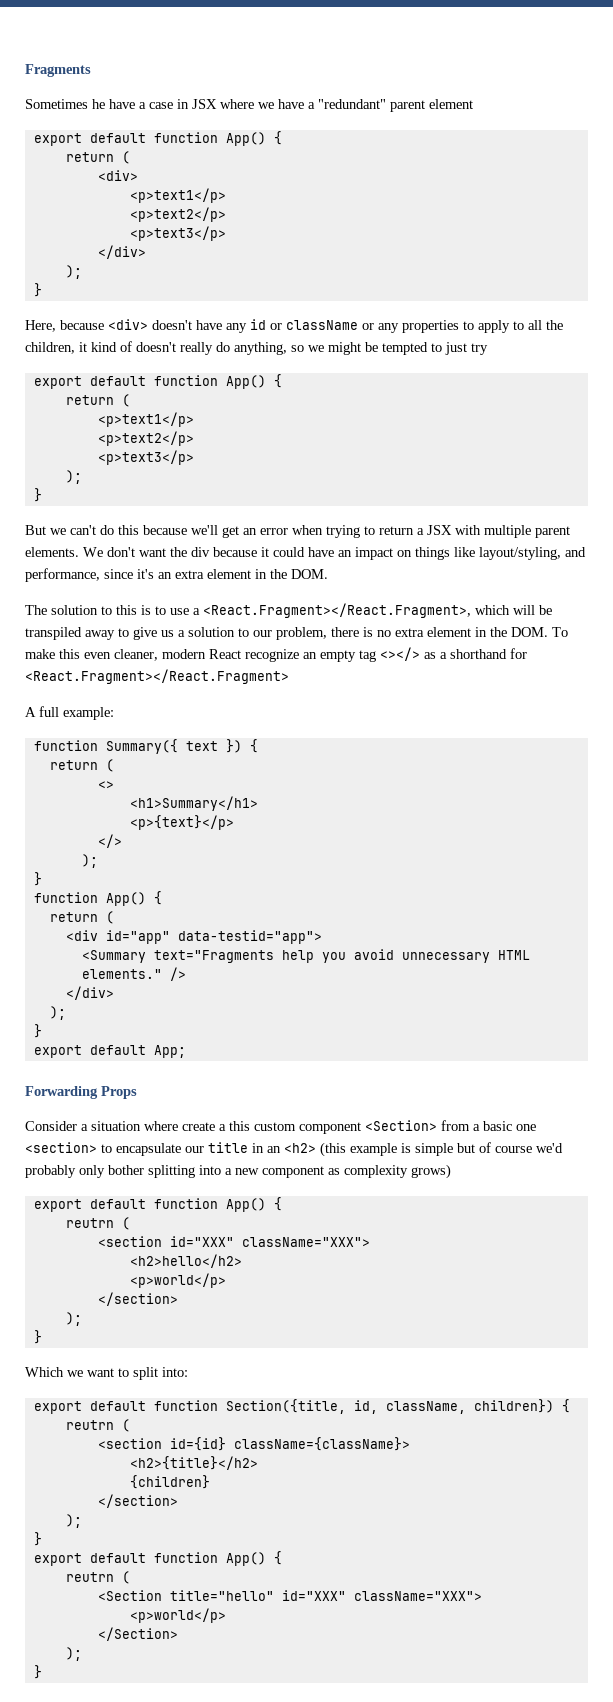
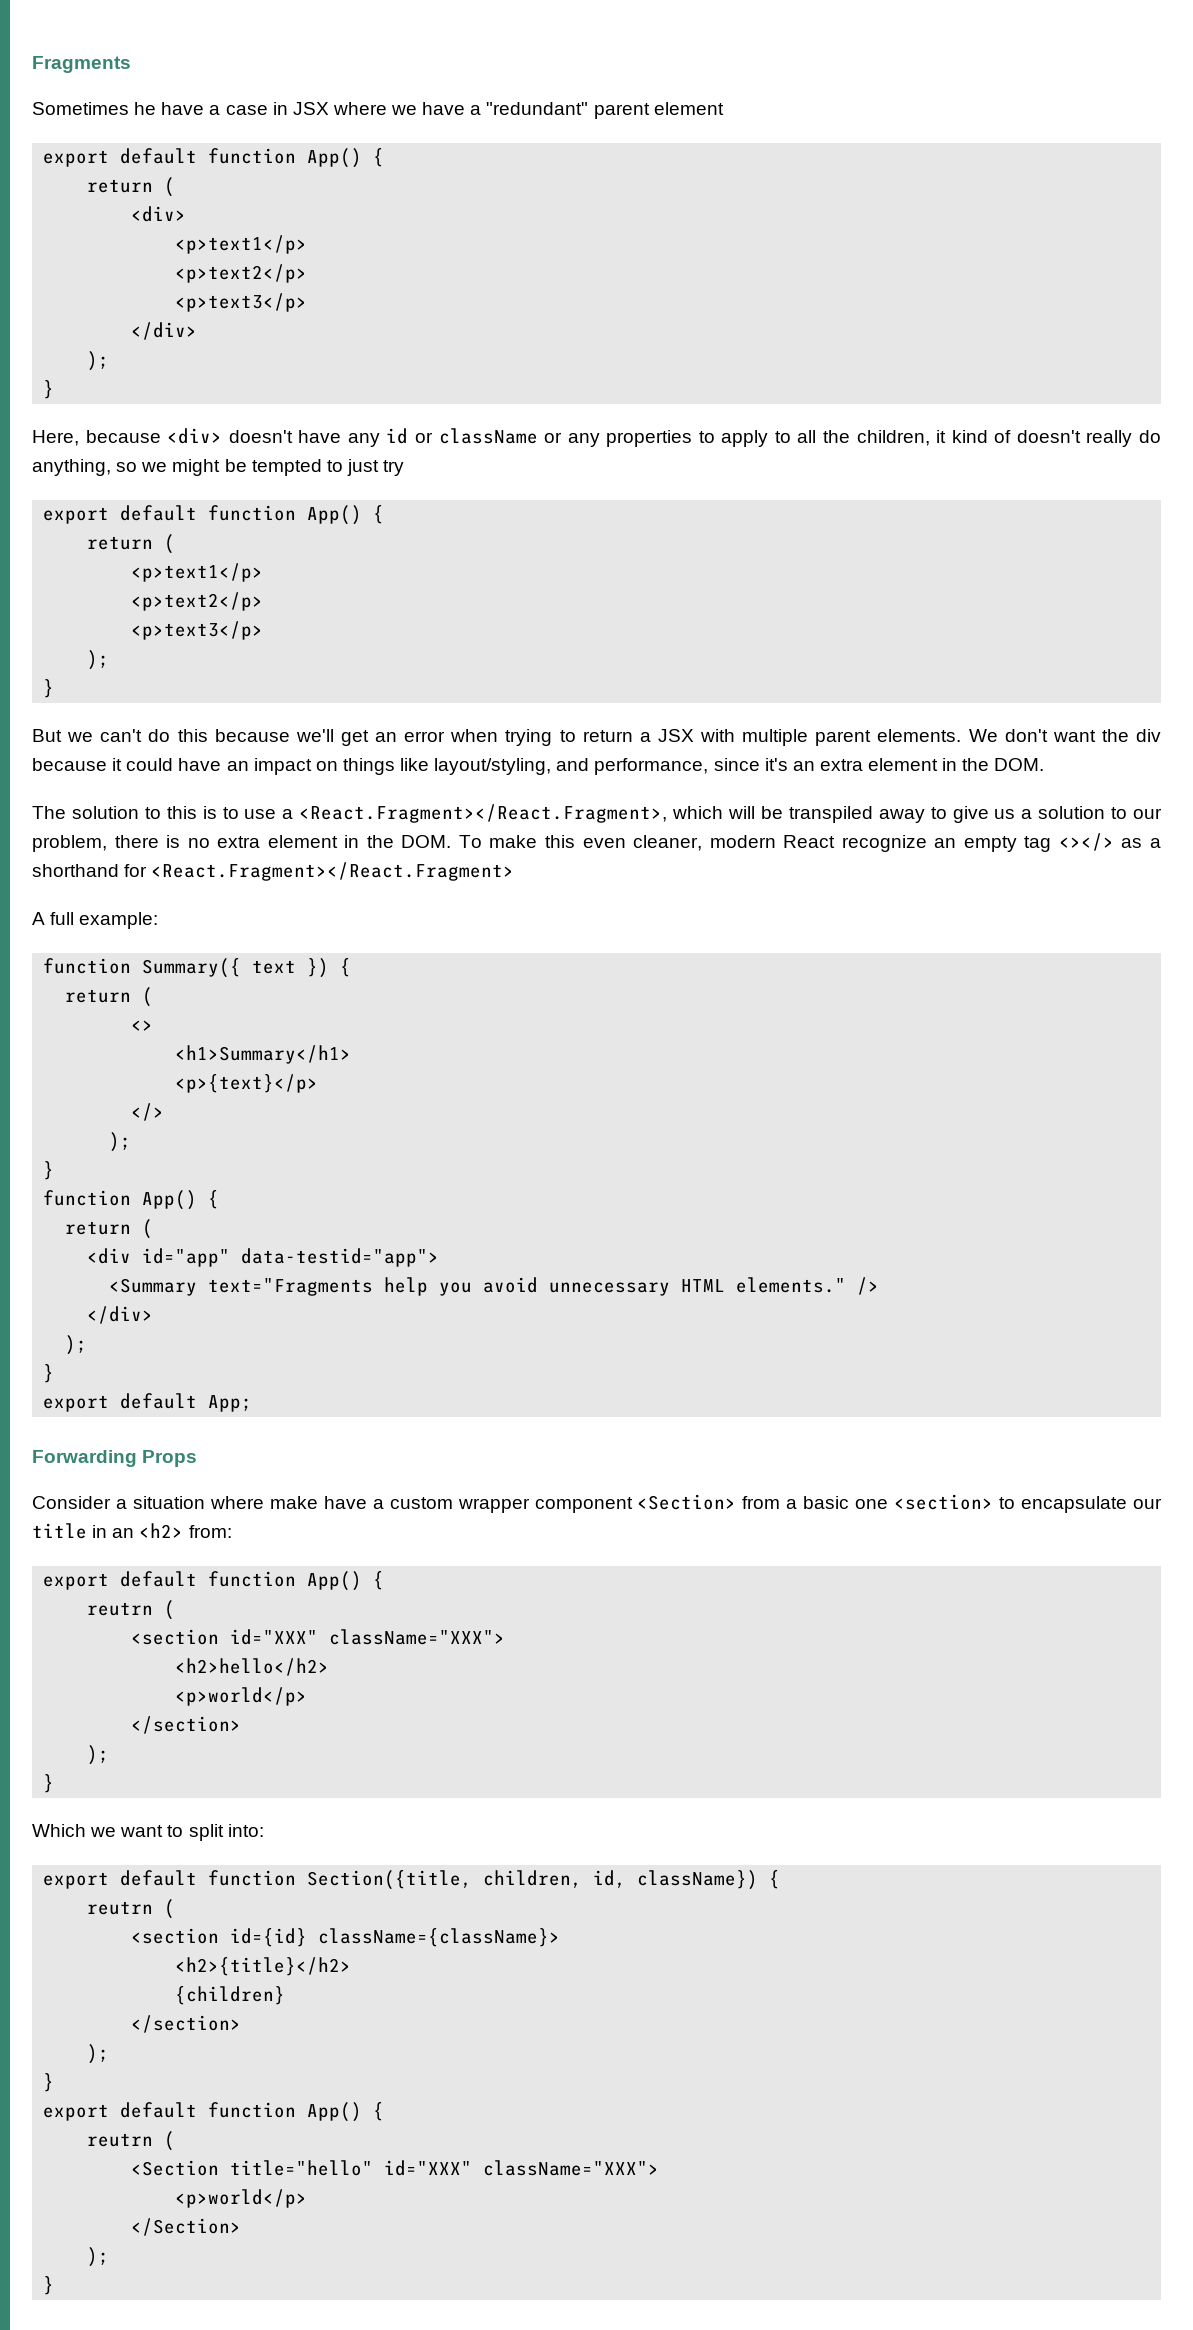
- Consider a situation where create a this custom component <Section> from a basic one <section> to encapsulate our title in an <h2> (this example is simple but of course we'd probably only bother splitting into a new component as complexity grows)
+ Consider a situation where make have a custom wrapper component <Section> from a basic one <section> to encapsulate our title in an <h2> from:
- export default function Section({title, id, className, children}) {
+ export default function Section({title, children, id, className}) {

